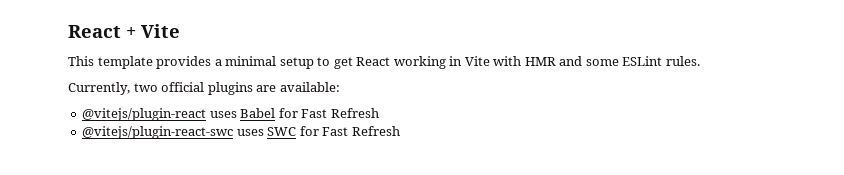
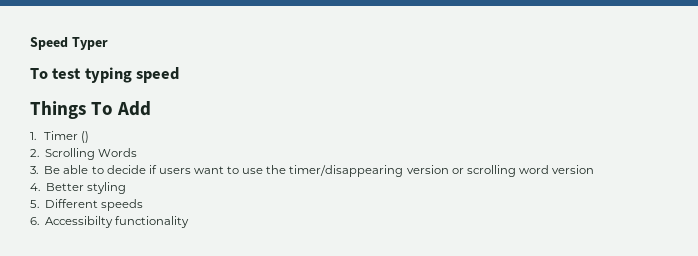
- React + Vite
- This template provides a minimal setup to get React working in Vite with HMR and some ESLint rules.
- Currently, two official plugins are available:
- @vitejs/plugin-react uses Babel for Fast Refresh
- @vitejs/plugin-react-swc uses SWC for Fast Refresh
+ Speed Typer
+ To test typing speed
+ Things To Add
+ 1. Timer ()
+ 2. Scrolling Words
+ 3. Be able to decide if users want to use the timer/disappearing version or scrolling word version
+ 4. Better styling
+ 5. Different speeds
+ 6. Accessibilty functionality

